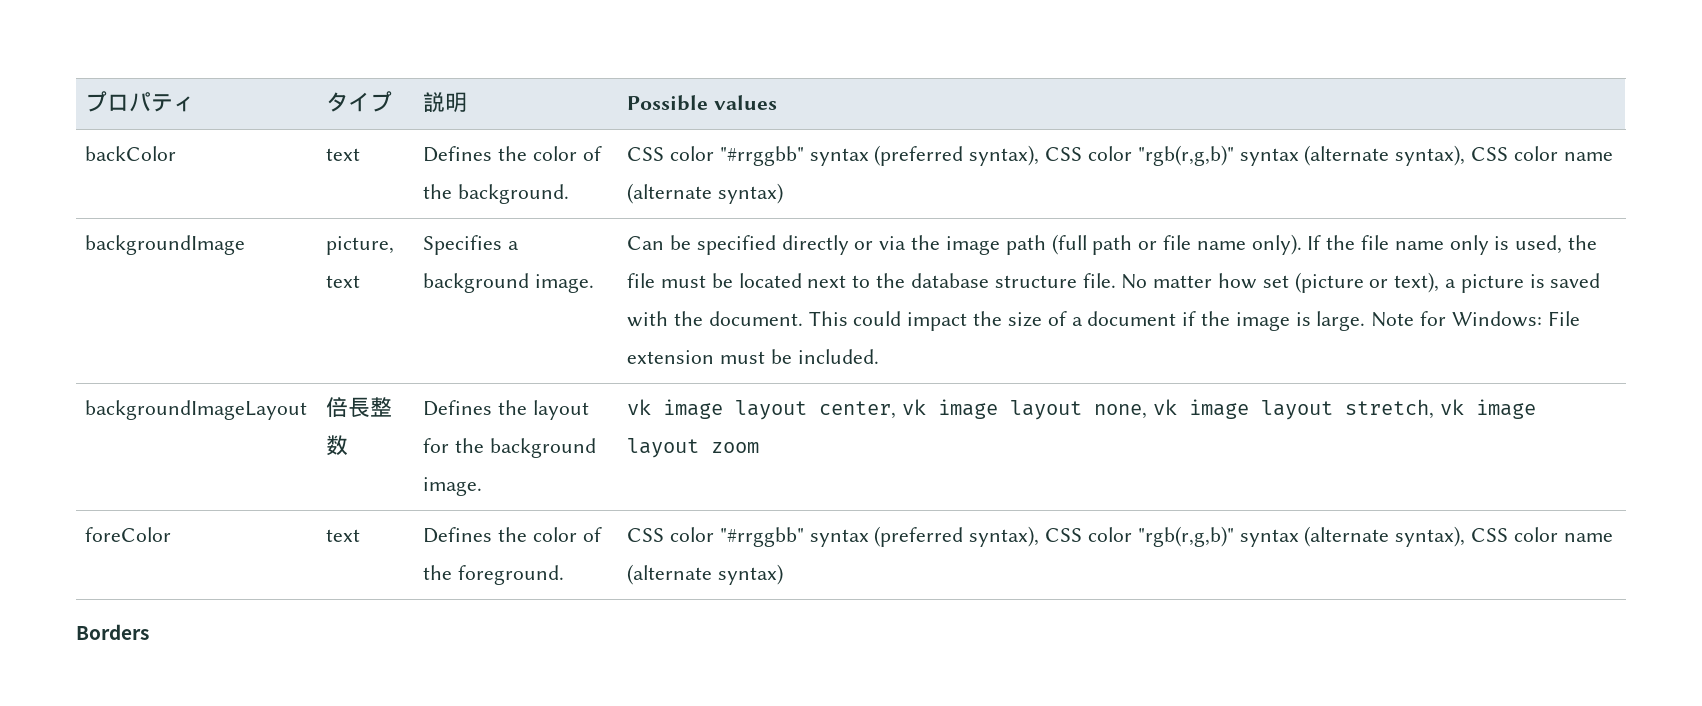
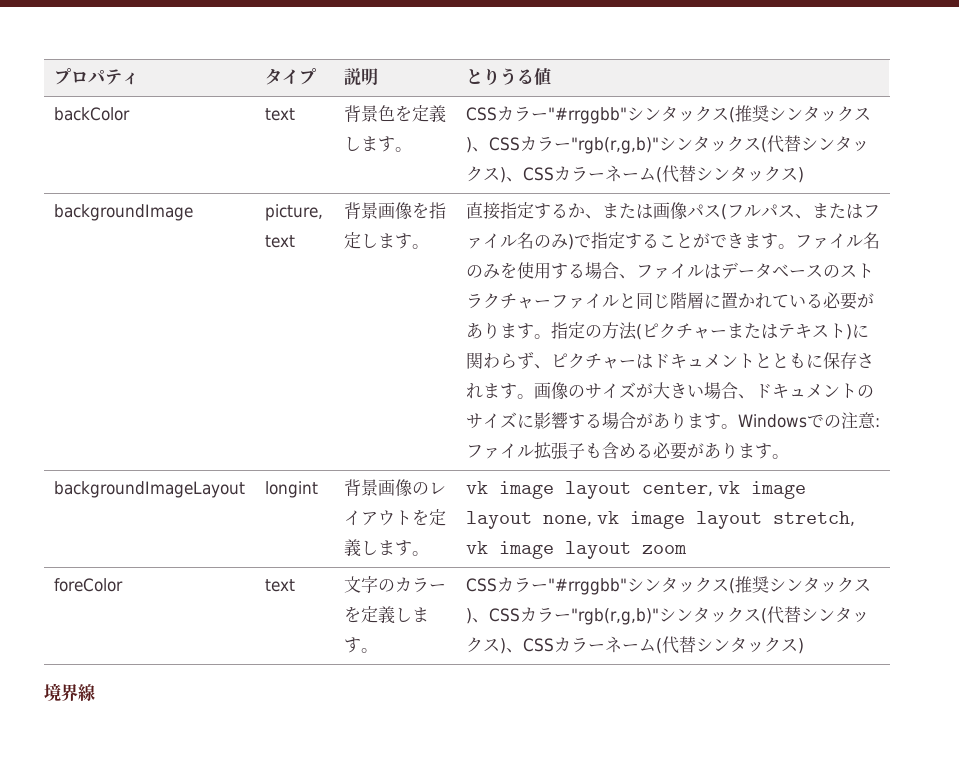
- プロパティ | タイプ | 説明 | Possible values
+ プロパティ | タイプ | 説明 | とりうる値
- Defines the color of the background. | CSS color "#rrggbb" syntax (preferred syntax), CSS color "rgb(r,g,b)" syntax (alternate syntax), CSS color name (alternate syntax)
- backgroundImage | picture, text | Specifies a background image. | Can be specified directly or via the image path (full path or file name only). If the file name only is used, the file must be located next to the database structure file. No matter how set (picture or text), a picture is saved with the document. This could impact the size of a document if the image is large. Note for Windows: File extension must be included.
- backgroundImageLayout | 倍長整数 | Defines the layout for the background image. | vk image layout center, vk image layout none, vk image layout stretch, vk image layout zoom
+ 背景色を定義します。 | CSSカラー"#rrggbb"シンタックス(推奨シンタックス)、CSSカラー"rgb(r,g,b)"シンタックス(代替シンタックス)、CSSカラーネーム(代替シンタックス)
+ backgroundImage | picture, text | 背景画像を指定します。 | 直接指定するか、または画像パス(フルパス、またはファイル名のみ)で指定することができます。ファイル名のみを使用する場合、ファイルはデータベースのストラクチャーファイルと同じ階層に置かれている必要があります。指定の方法(ピクチャーまたはテキスト)に関わらず、ピクチャーはドキュメントとともに保存されます。画像のサイズが大きい場合、ドキュメントのサイズに影響する場合があります。Windowsでの注意:ファイル拡張子も含める必要があります。
+ backgroundImageLayout | longint | 背景画像のレイアウトを定義します。 | vk image layout center, vk image layout none, vk image layout stretch, vk image layout zoom
- Defines the color of the foreground. | CSS color "#rrggbb" syntax (preferred syntax), CSS color "rgb(r,g,b)" syntax (alternate syntax), CSS color name (alternate syntax)
- Borders
+ 文字のカラーを定義します。 | CSSカラー"#rrggbb"シンタックス(推奨シンタックス)、CSSカラー"rgb(r,g,b)"シンタックス(代替シンタックス)、CSSカラーネーム(代替シンタックス)
+ 境界線

